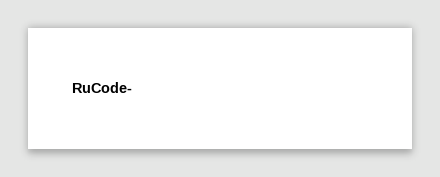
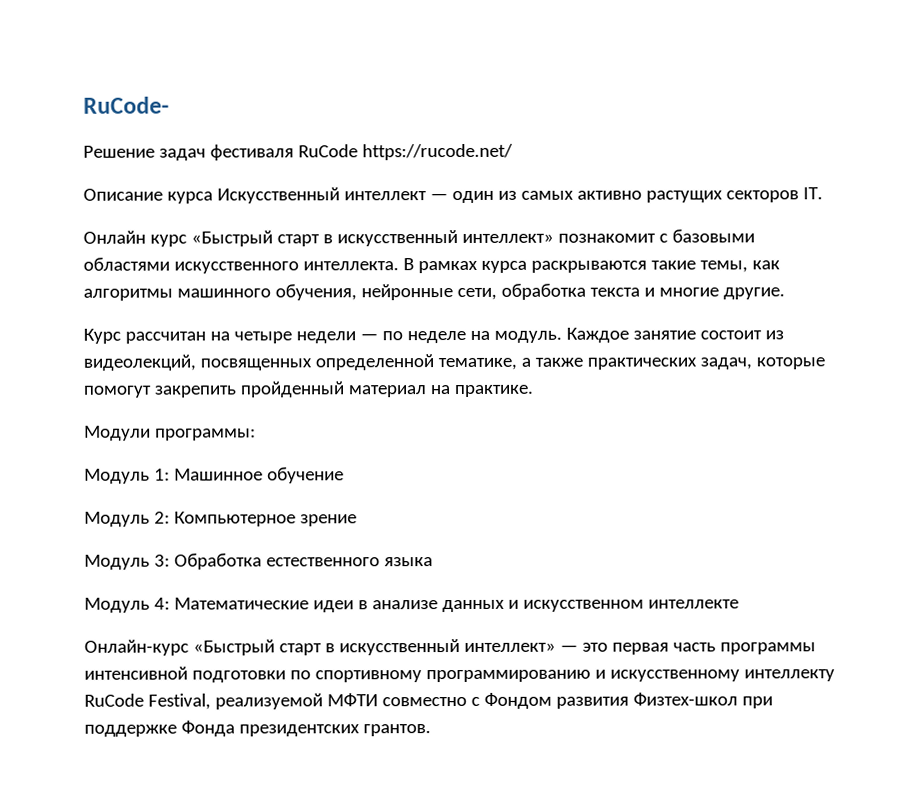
+ Решение задач фестиваля RuCode https://rucode.net/
+ Описание курса Искусственный интеллект — один из самых активно растущих секторов IT.
+ Онлайн курс «Быстрый старт в искусственный интеллект» познакомит с базовыми областями искусственного интеллекта. В рамках курса раскрываются такие темы, как алгоритмы машинного обучения, нейронные сети, обработка текста и многие другие.
+ Курс рассчитан на четыре недели — по неделе на модуль. Каждое занятие состоит из видеолекций, посвященных определенной тематике, а также практических задач, которые помогут закрепить пройденный материал на практике.
+ Модули программы:
+ Модуль 1: Машинное обучение
+ Модуль 2: Компьютерное зрение
+ Модуль 3: Обработка естественного языка
+ Модуль 4: Математические идеи в анализе данных и искусственном интеллекте
+ Онлайн-курс «Быстрый старт в искусственный интеллект» — это первая часть программы интенсивной подготовки по спортивному программированию и искусственному интеллекту RuCode Festival, реализуемой МФТИ совместно с Фондом развития Физтех-школ при поддержке Фонда президентских грантов.

